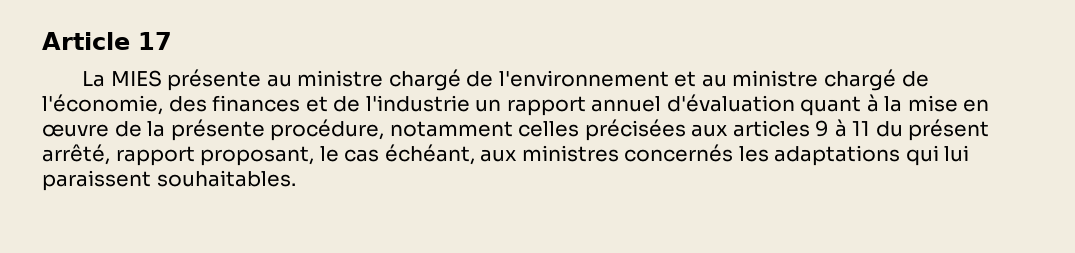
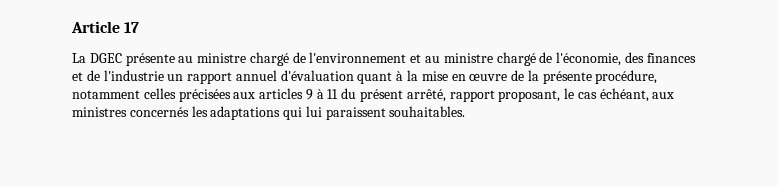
- La MIES présente au ministre chargé de l'environnement et au ministre chargé de l'économie, des finances et de l'industrie un rapport annuel d'évaluation quant à la mise en œuvre de la présente procédure, notamment celles précisées aux articles 9 à 11 du présent arrêté, rapport proposant, le cas échéant, aux ministres concernés les adaptations qui lui paraissent souhaitables.
+ La DGEC présente au ministre chargé de l'environnement et au ministre chargé de l'économie, des finances et de l'industrie un rapport annuel d'évaluation quant à la mise en œuvre de la présente procédure, notamment celles précisées aux articles 9 à 11 du présent arrêté, rapport proposant, le cas échéant, aux ministres concernés les adaptations qui lui paraissent souhaitables.

